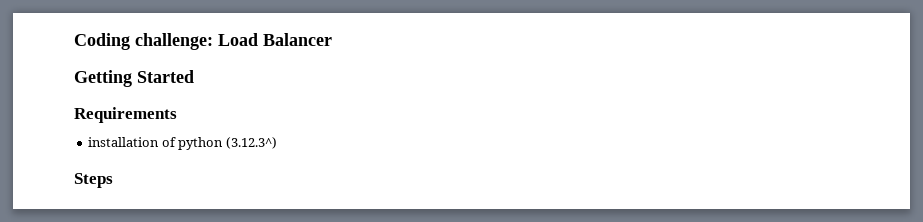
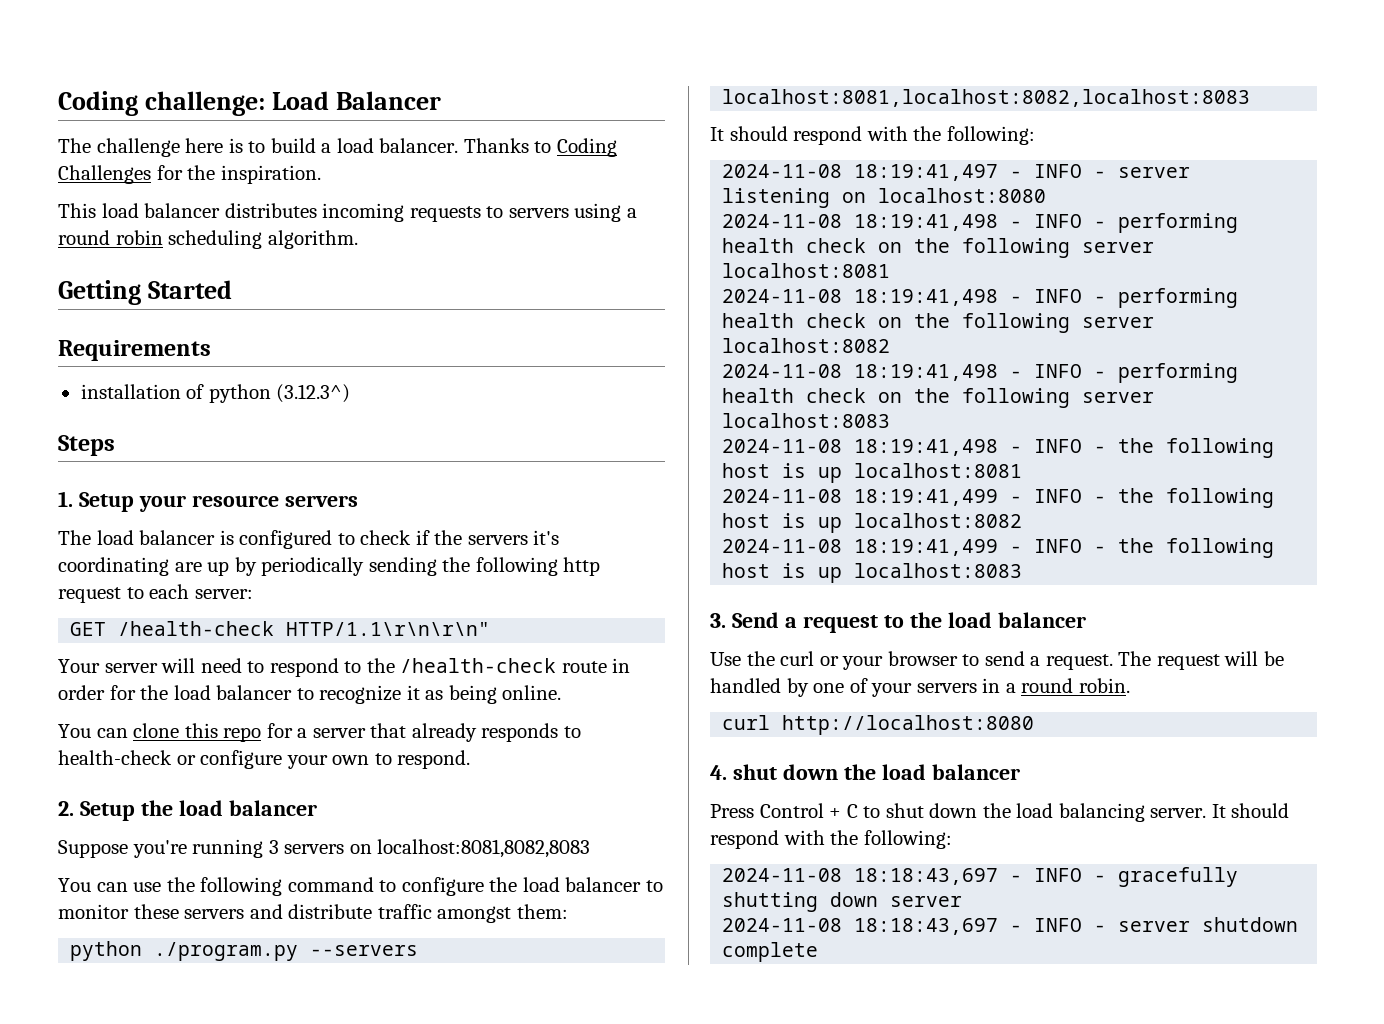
+ The challenge here is to build a load balancer. Thanks to Coding Challenges for the inspiration.
+ This load balancer distributes incoming requests to servers using a round robin scheduling algorithm.
+ 1. Setup your resource servers
+ The load balancer is configured to check if the servers it's coordinating are up by periodically sending the following http request to each server:
+ GET /health-check HTTP/1.1\r\n\r\n"
+ Your server will need to respond to the /health-check route in order for the load balancer to recognize it as being online.
+ You can clone this repo for a server that already responds to health-check or configure your own to respond.
+ 2. Setup the load balancer
+ Suppose you're running 3 servers on localhost:8081,8082,8083
+ You can use the following command to configure the load balancer to monitor these servers and distribute traffic amongst them:
+ python ./program.py --servers localhost:8081,localhost:8082,localhost:8083
+ It should respond with the following:
+ 2024-11-08 18:19:41,497 - INFO - server listening on localhost:8080
+ 2024-11-08 18:19:41,498 - INFO - performing health check on the following server localhost:8081
+ 2024-11-08 18:19:41,498 - INFO - performing health check on the following server localhost:8082
+ 2024-11-08 18:19:41,498 - INFO - performing health check on the following server localhost:8083
+ 2024-11-08 18:19:41,498 - INFO - the following host is up localhost:8081
+ 2024-11-08 18:19:41,499 - INFO - the following host is up localhost:8082
+ 2024-11-08 18:19:41,499 - INFO - the following host is up localhost:8083
+ 3. Send a request to the load balancer
+ Use the curl or your browser to send a request. The request will be handled by one of your servers in a round robin.
+ curl http://localhost:8080
+ 4. shut down the load balancer
+ Press Control + C to shut down the load balancing server. It should respond with the following:
+ 2024-11-08 18:18:43,697 - INFO - gracefully shutting down server
+ 2024-11-08 18:18:43,697 - INFO - server shutdown complete

